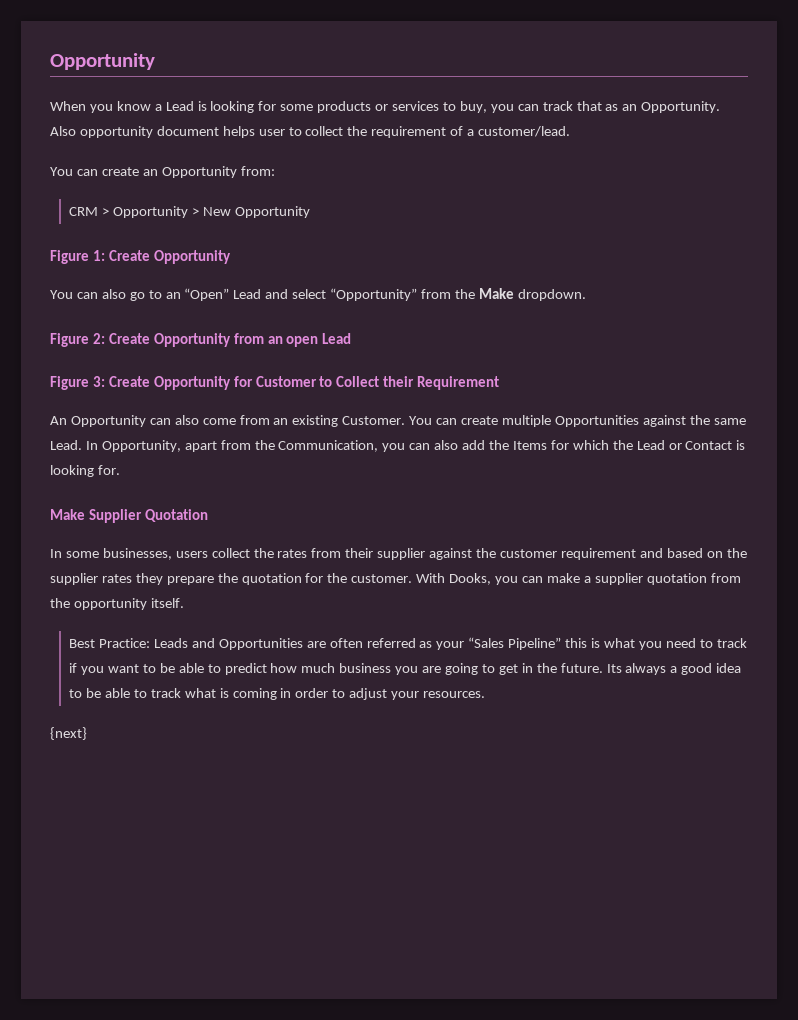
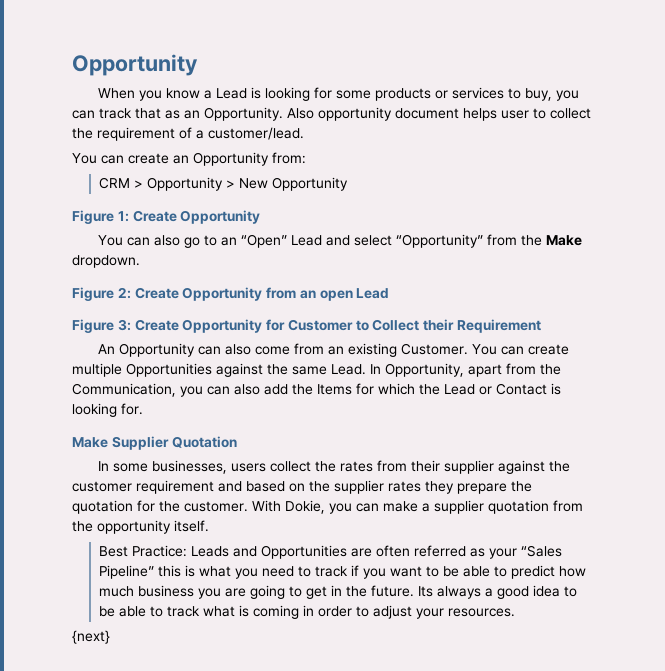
- With Dooks, you can make a supplier quotation from the opportunity itself.
+ With Dokie, you can make a supplier quotation from the opportunity itself.

